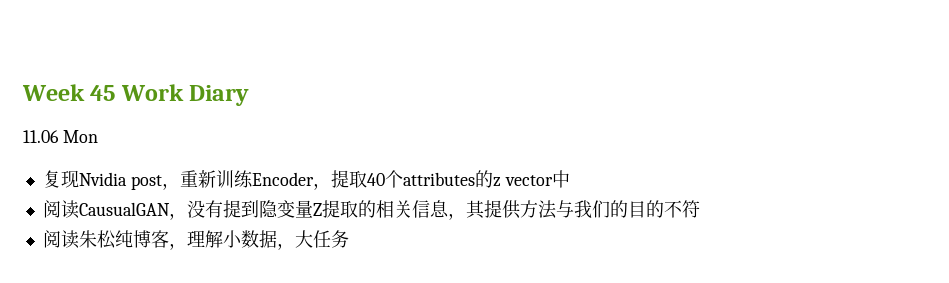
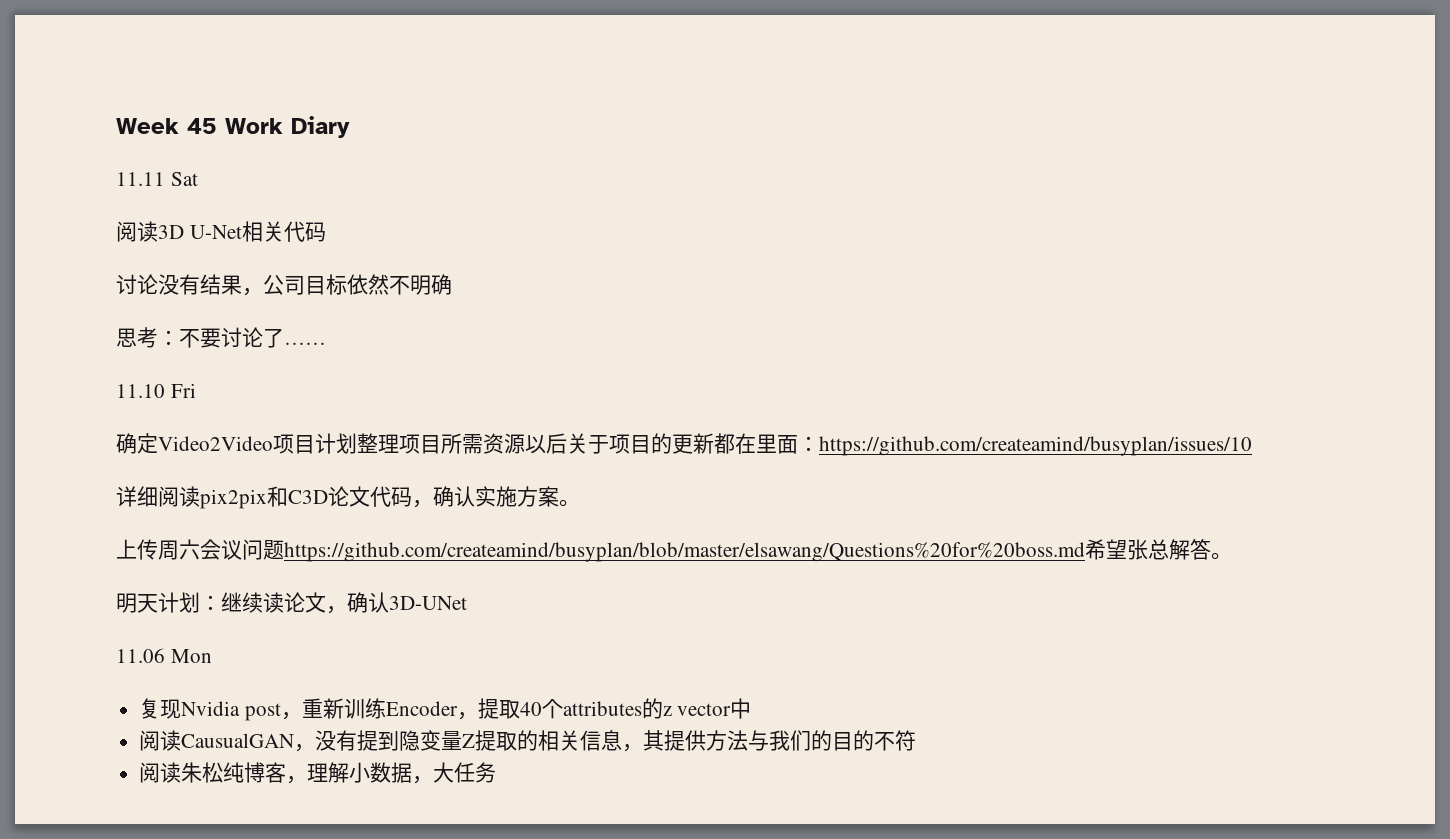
+ 11.11 Sat
+ 阅读3D U-Net相关代码
+ 讨论没有结果，公司目标依然不明确
+ 思考：不要讨论了……
+ 11.10 Fri
+ 确定Video2Video项目计划整理项目所需资源以后关于项目的更新都在里面：https://github.com/createamind/busyplan/issues/10
+ 详细阅读pix2pix和C3D论文代码，确认实施方案。
+ 上传周六会议问题https://github.com/createamind/busyplan/blob/master/elsawang/Questions%20for%20boss.md希望张总解答。
+ 明天计划：继续读论文，确认3D-UNet

